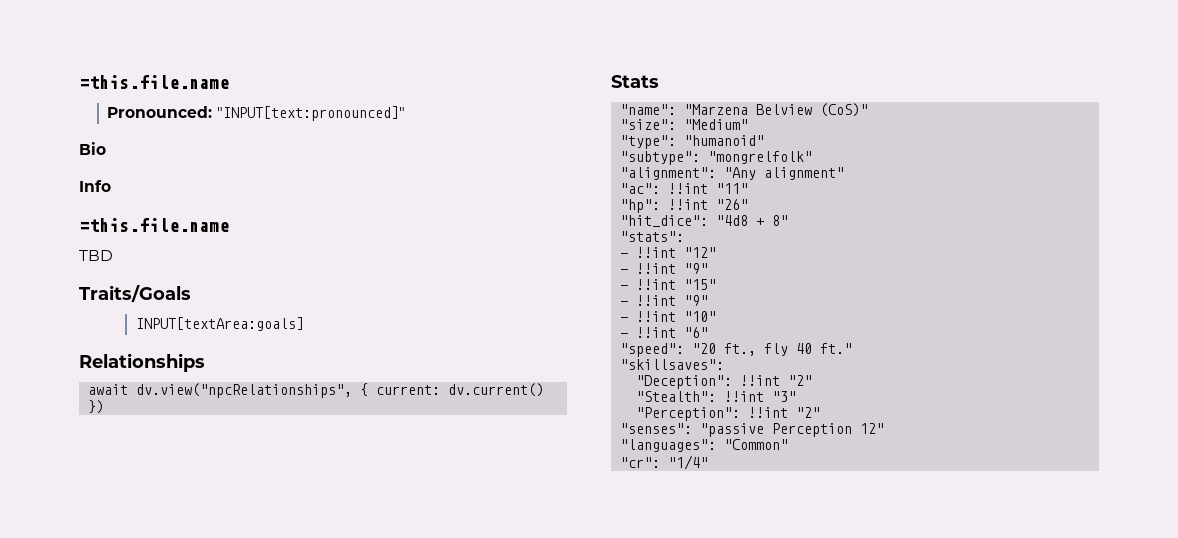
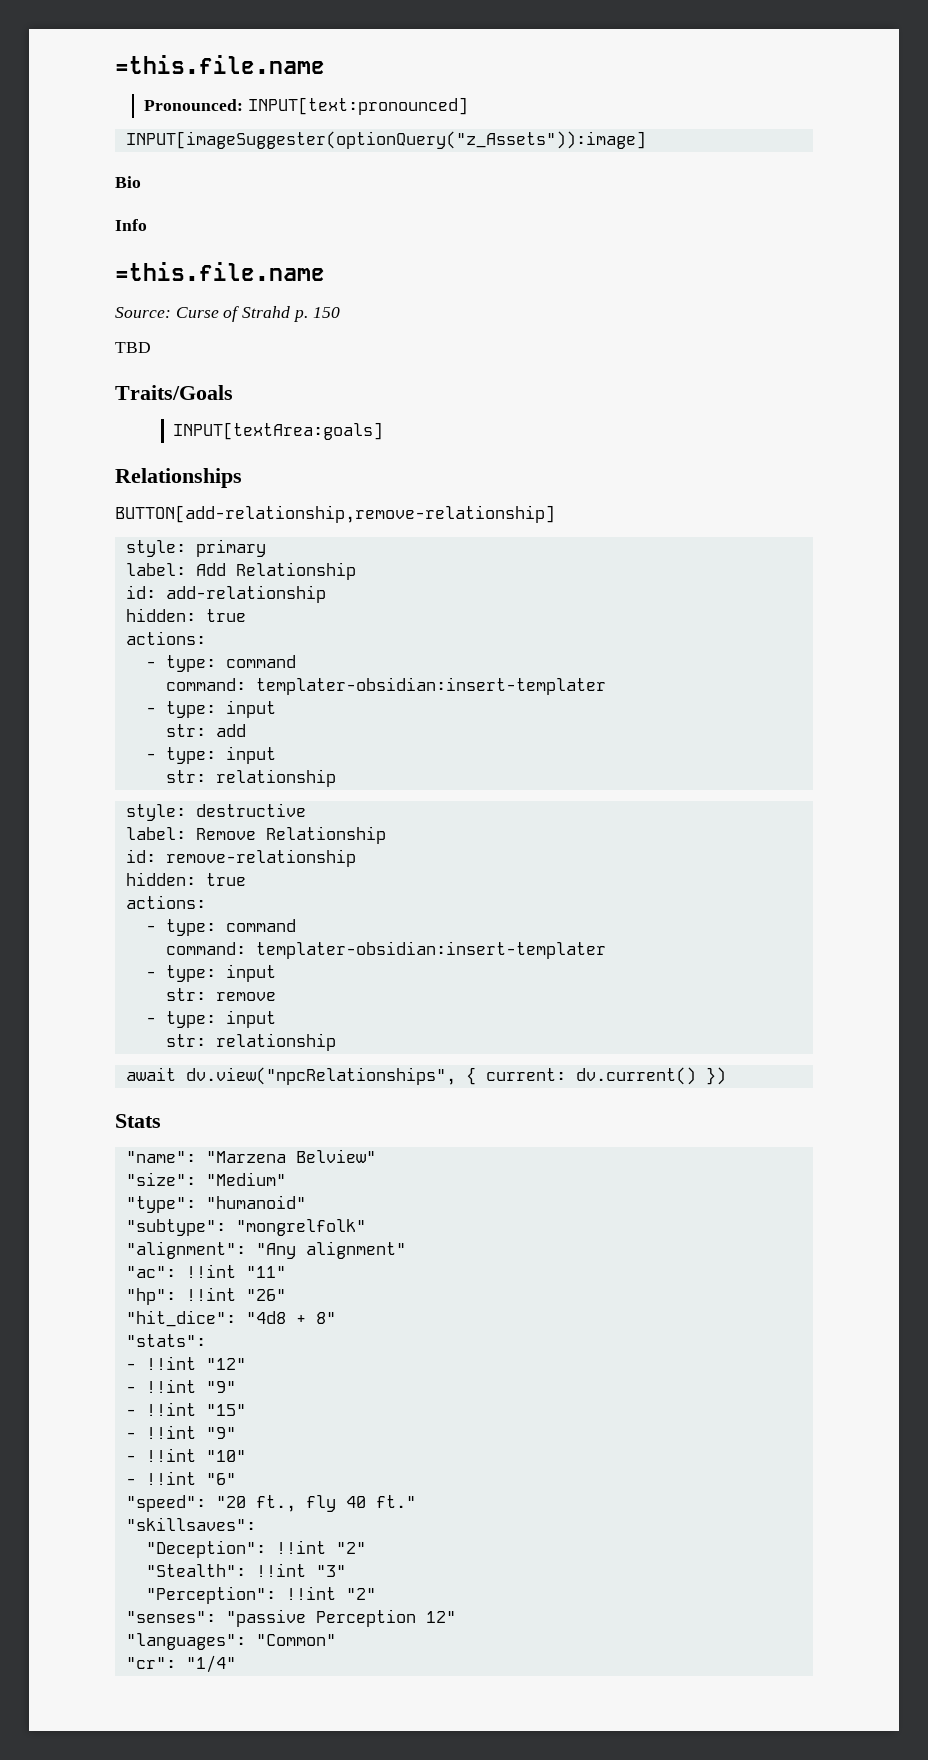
- Pronounced: "INPUT[text:pronounced]"
+ Pronounced: INPUT[text:pronounced]
+ INPUT[imageSuggester(optionQuery("z_Assets")):image]
+ Source: Curse of Strahd p. 150
  TBD
  Traits/Goals
  INPUT[textArea:goals]
  Relationships
+ BUTTON[add-relationship,remove-relationship]
+ style: primary
+ label: Add Relationship
+ id: add-relationship
+ hidden: true
+ actions:
+ - type: command
+ command: templater-obsidian:insert-templater
+ - type: input
+ str: add
+ - type: input
+ str: relationship
+ style: destructive
+ label: Remove Relationship
+ id: remove-relationship
+ hidden: true
+ actions:
+ - type: command
+ command: templater-obsidian:insert-templater
+ - type: input
+ str: remove
+ - type: input
+ str: relationship
- "name": "Marzena Belview (CoS)"
+ "name": "Marzena Belview"

